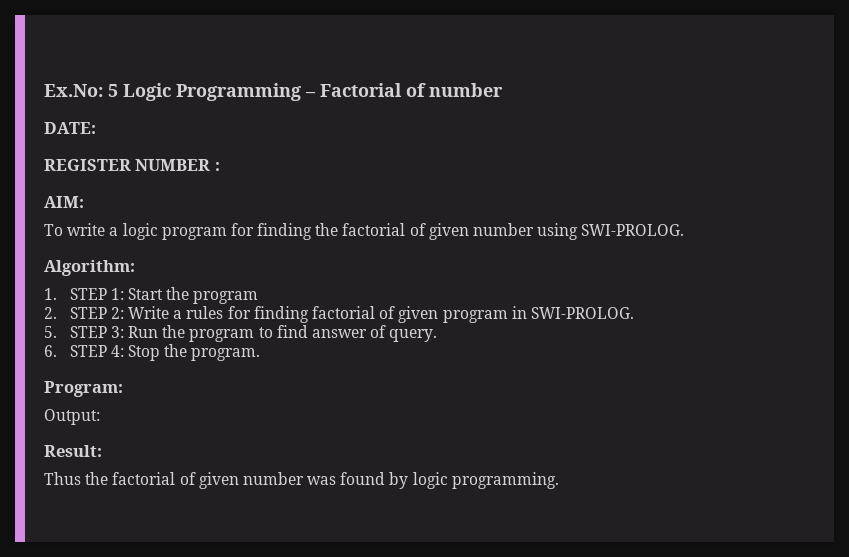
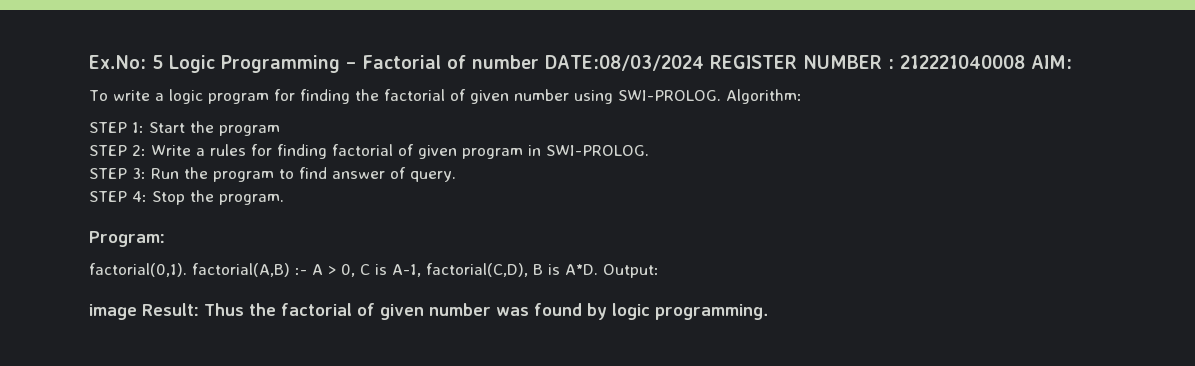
- Ex.No: 5 Logic Programming – Factorial of number
- DATE:
- REGISTER NUMBER :
- AIM:
+ Ex.No: 5 Logic Programming – Factorial of number DATE:08/03/2024 REGISTER NUMBER : 212221040008 AIM:
- To write a logic program for finding the factorial of given number using SWI-PROLOG.
- Algorithm:
+ To write a logic program for finding the factorial of given number using SWI-PROLOG. Algorithm:
- 1. STEP 1: Start the program
+ STEP 1: Start the program
- 2. STEP 2: Write a rules for finding factorial of given program in SWI-PROLOG.
+ STEP 2: Write a rules for finding factorial of given program in SWI-PROLOG.
- 5. STEP 3: Run the program to find answer of query.
+ STEP 3: Run the program to find answer of query.
- 6. STEP 4: Stop the program.
+ STEP 4: Stop the program.
- Output:
+ factorial(0,1). factorial(A,B) :- A > 0, C is A-1, factorial(C,D), B is A*D. Output:
- Result:
- Thus the factorial of given number was found by logic programming.
+ image Result: Thus the factorial of given number was found by logic programming.

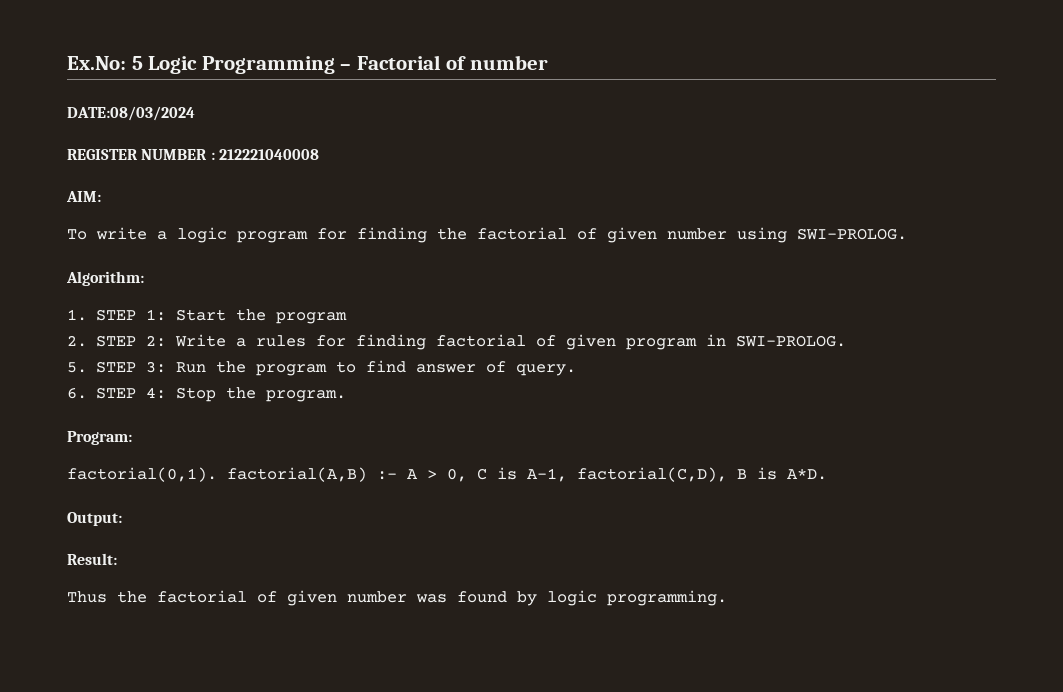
- Ex.No: 5 Logic Programming – Factorial of number DATE:08/03/2024 REGISTER NUMBER : 212221040008 AIM:
+ Ex.No: 5 Logic Programming – Factorial of number
+ DATE:08/03/2024
+ REGISTER NUMBER : 212221040008
+ AIM:
- To write a logic program for finding the factorial of given number using SWI-PROLOG. Algorithm:
+ To write a logic program for finding the factorial of given number using SWI-PROLOG.
+ Algorithm:
- STEP 1: Start the program
+ 1. STEP 1: Start the program
- STEP 2: Write a rules for finding factorial of given program in SWI-PROLOG.
+ 2. STEP 2: Write a rules for finding factorial of given program in SWI-PROLOG.
- STEP 3: Run the program to find answer of query.
+ 5. STEP 3: Run the program to find answer of query.
- STEP 4: Stop the program.
+ 6. STEP 4: Stop the program.
- factorial(0,1). factorial(A,B) :- A > 0, C is A-1, factorial(C,D), B is A*D. Output:
+ factorial(0,1). factorial(A,B) :- A > 0, C is A-1, factorial(C,D), B is A*D.
+ Output:
- image Result: Thus the factorial of given number was found by logic programming.
+ Result:
+ Thus the factorial of given number was found by logic programming.

